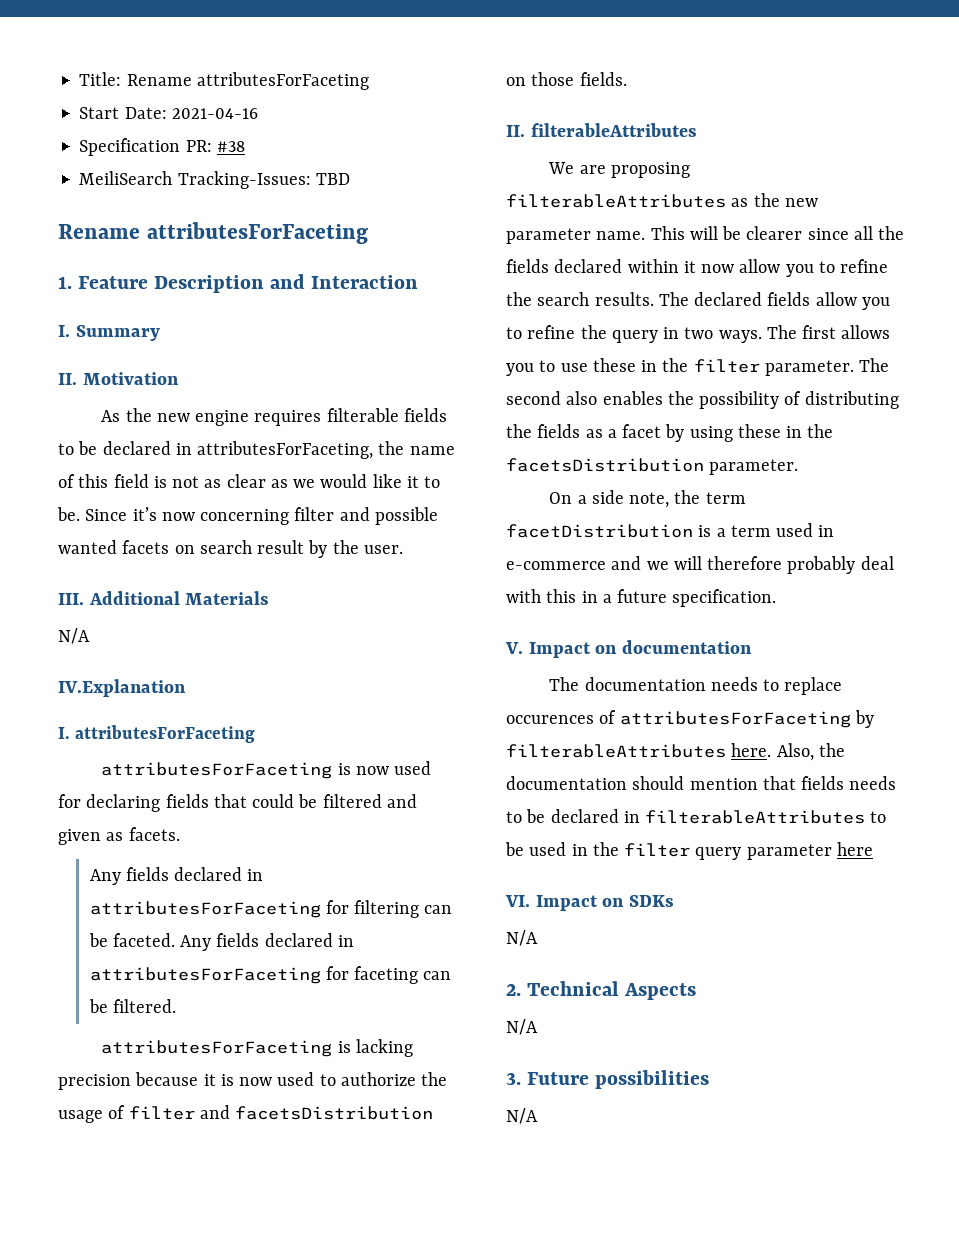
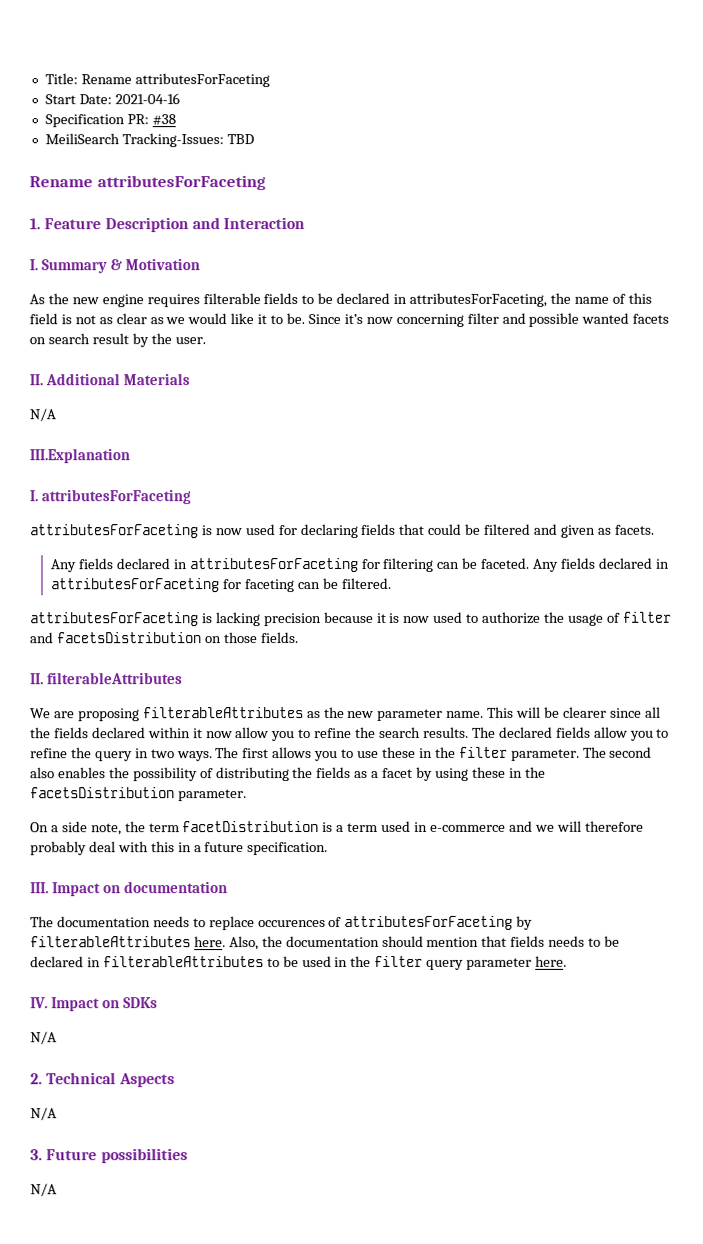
- I. Summary
- II. Motivation
+ I. Summary & Motivation
- III. Additional Materials
+ II. Additional Materials
- IV.Explanation
+ III.Explanation
- V. Impact on documentation
+ III. Impact on documentation
- Also, the documentation should mention that fields needs to be declared in filterableAttributes to be used in the filter query parameter here
- VI. Impact on SDKs
+ Also, the documentation should mention that fields needs to be declared in filterableAttributes to be used in the filter query parameter here.
+ IV. Impact on SDKs

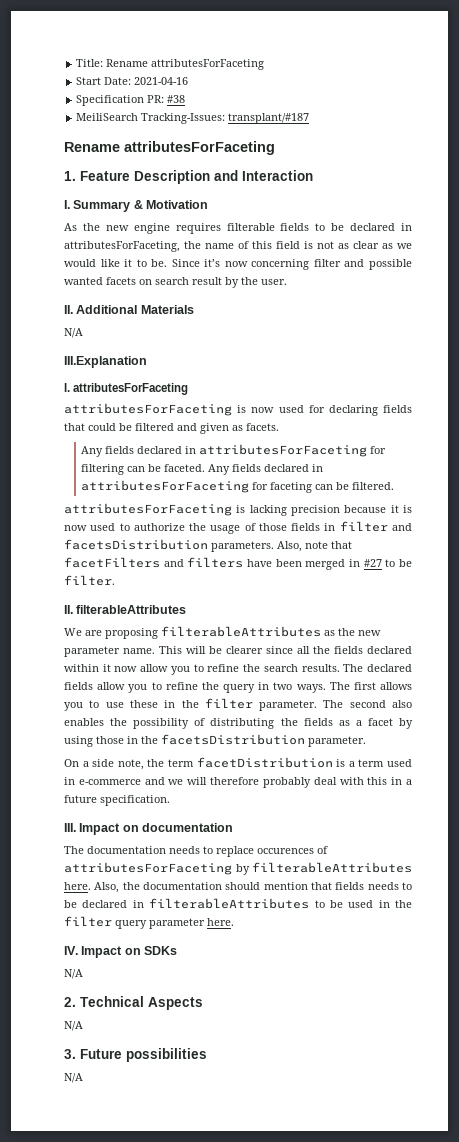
- MeiliSearch Tracking-Issues: TBD
+ MeiliSearch Tracking-Issues: transplant/#187
- attributesForFaceting is lacking precision because it is now used to authorize the usage of filter and facetsDistribution on those fields.
+ attributesForFaceting is lacking precision because it is now used to authorize the usage of those fields in filter and facetsDistribution parameters. Also, note that facetFilters and filters have been merged in #27 to be filter.
- The second also enables the possibility of distributing the fields as a facet by using these in the facetsDistribution parameter.
+ The second also enables the possibility of distributing the fields as a facet by using those in the facetsDistribution parameter.

